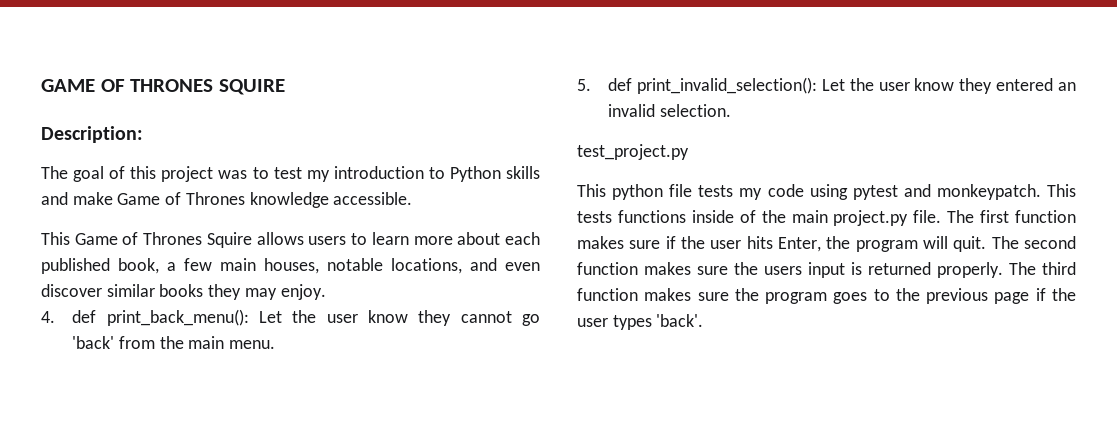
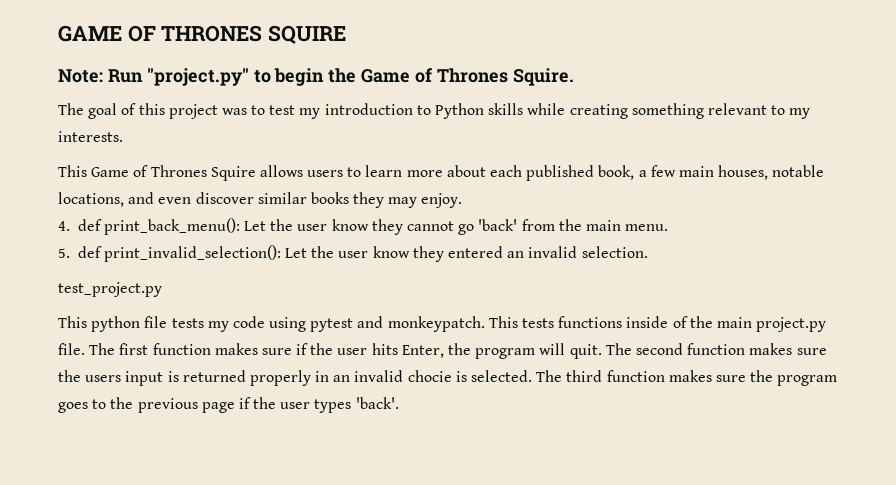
- Description:
+ Note: Run "project.py" to begin the Game of Thrones Squire.
- The goal of this project was to test my introduction to Python skills and make Game of Thrones knowledge accessible.
+ The goal of this project was to test my introduction to Python skills while creating something relevant to my interests.
- The second function makes sure the users input is returned properly.
+ The second function makes sure the users input is returned properly in an invalid chocie is selected.

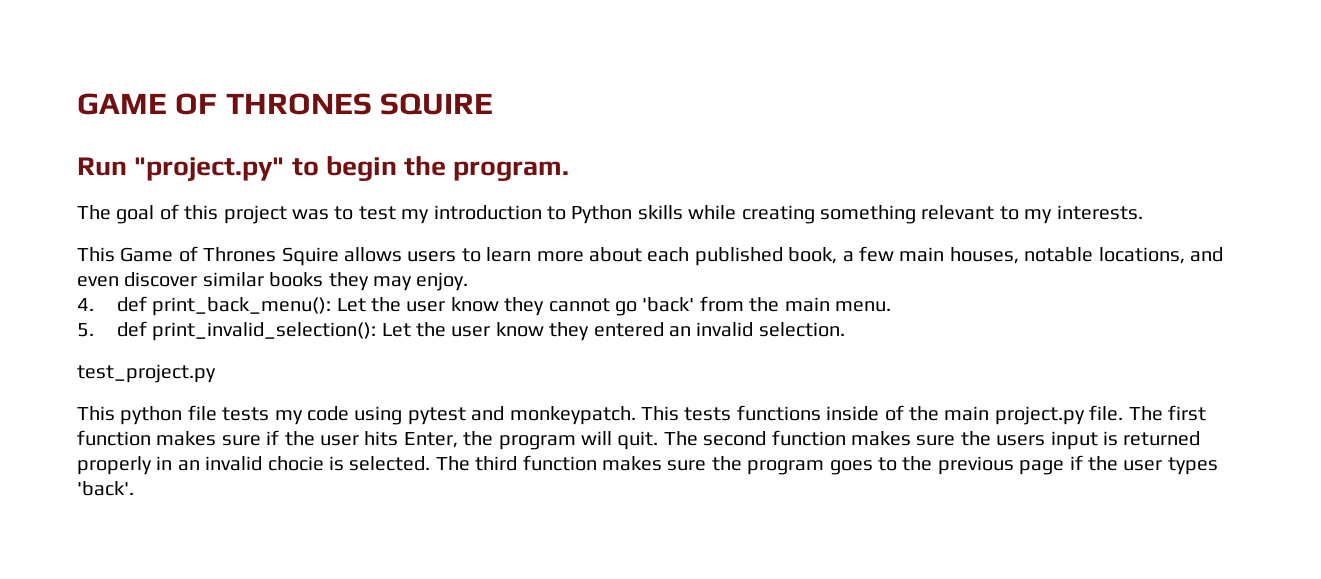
- Note: Run "project.py" to begin the Game of Thrones Squire.
+ Run "project.py" to begin the program.

